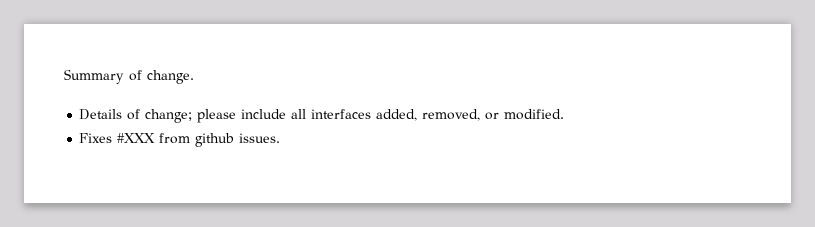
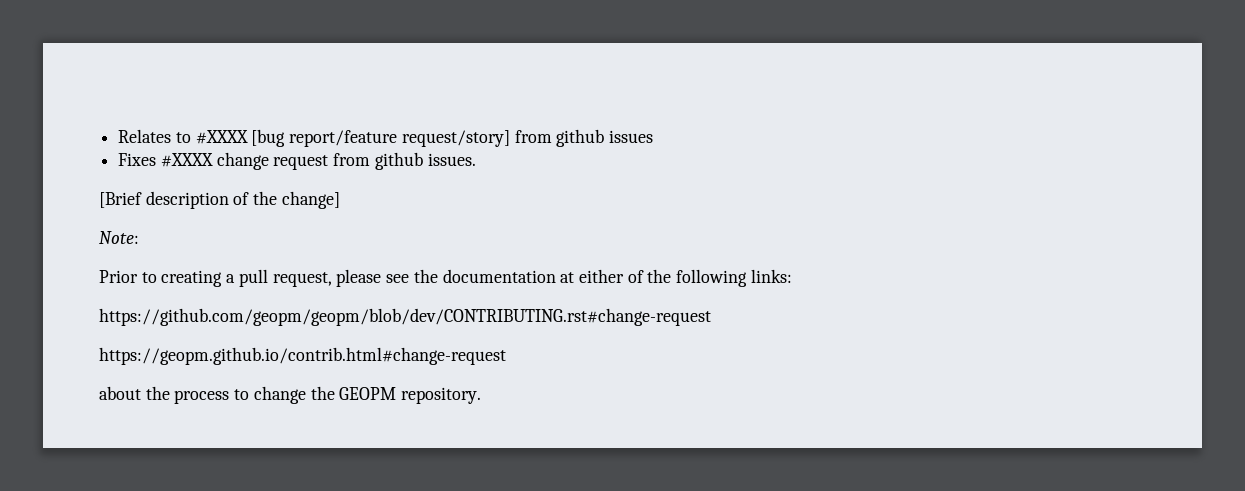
- Summary of change.
- Details of change; please include all interfaces added, removed, or modified.
- Fixes #XXX from github issues.
+ Relates to #XXXX [bug report/feature request/story] from github issues
+ Fixes #XXXX change request from github issues.
+ [Brief description of the change]
+ Note:
+ Prior to creating a pull request, please see the documentation at either of the following links:
+ https://github.com/geopm/geopm/blob/dev/CONTRIBUTING.rst#change-request
+ https://geopm.github.io/contrib.html#change-request
+ about the process to change the GEOPM repository.

